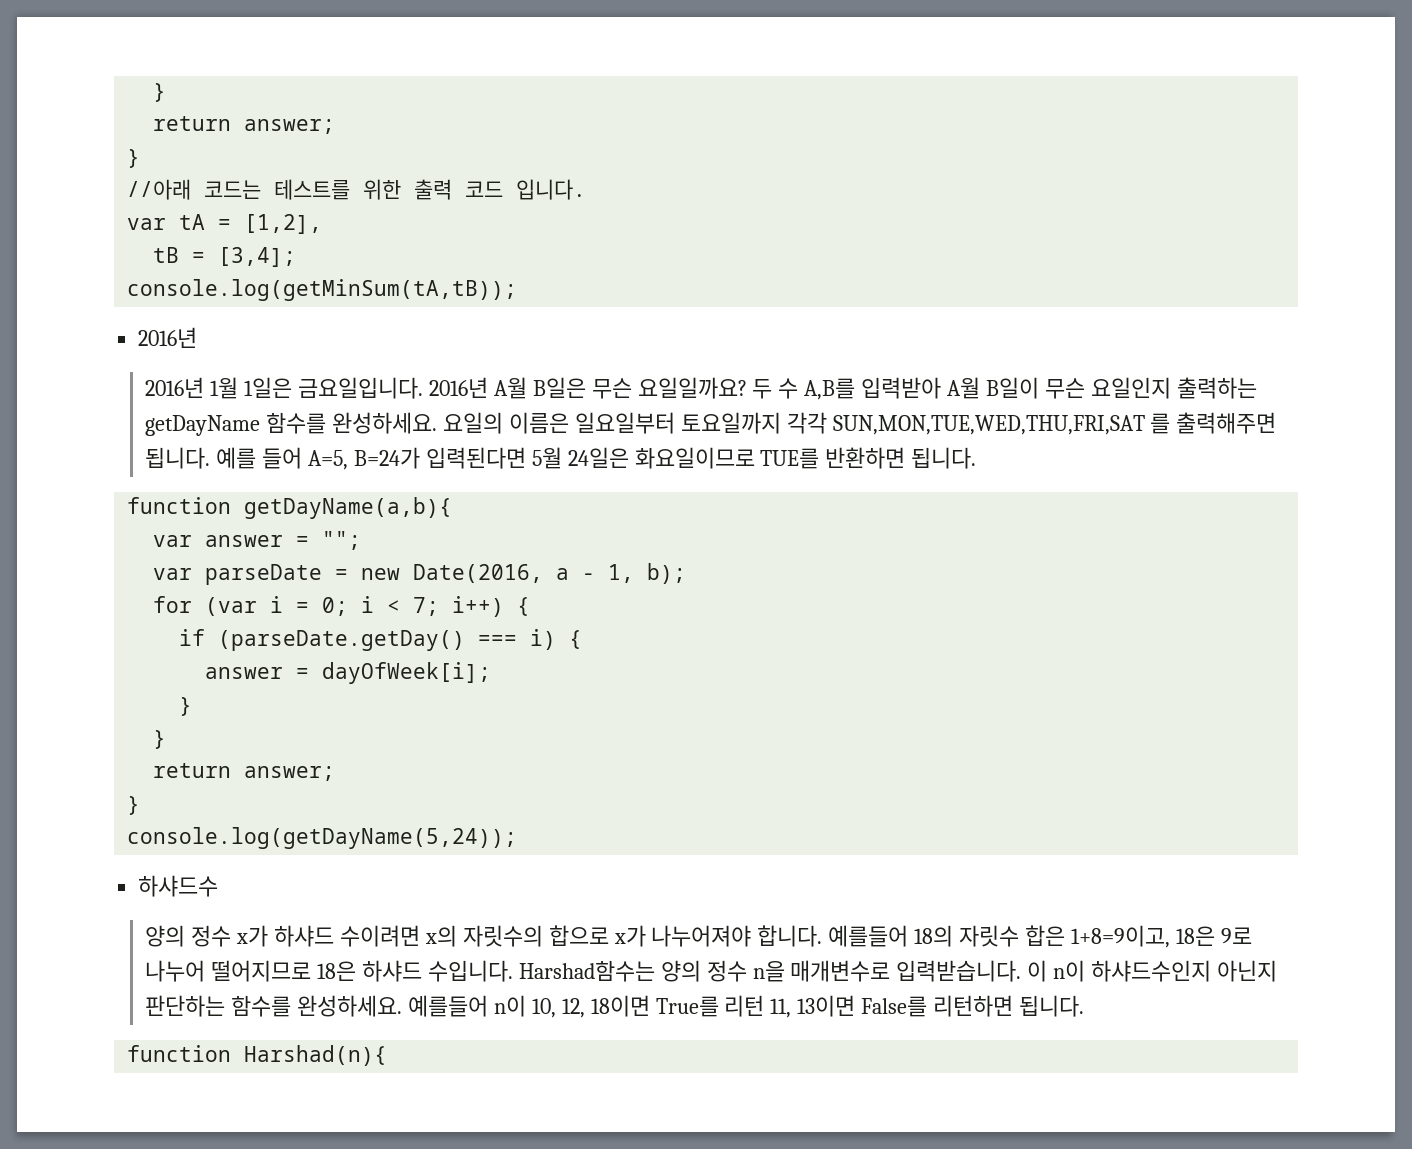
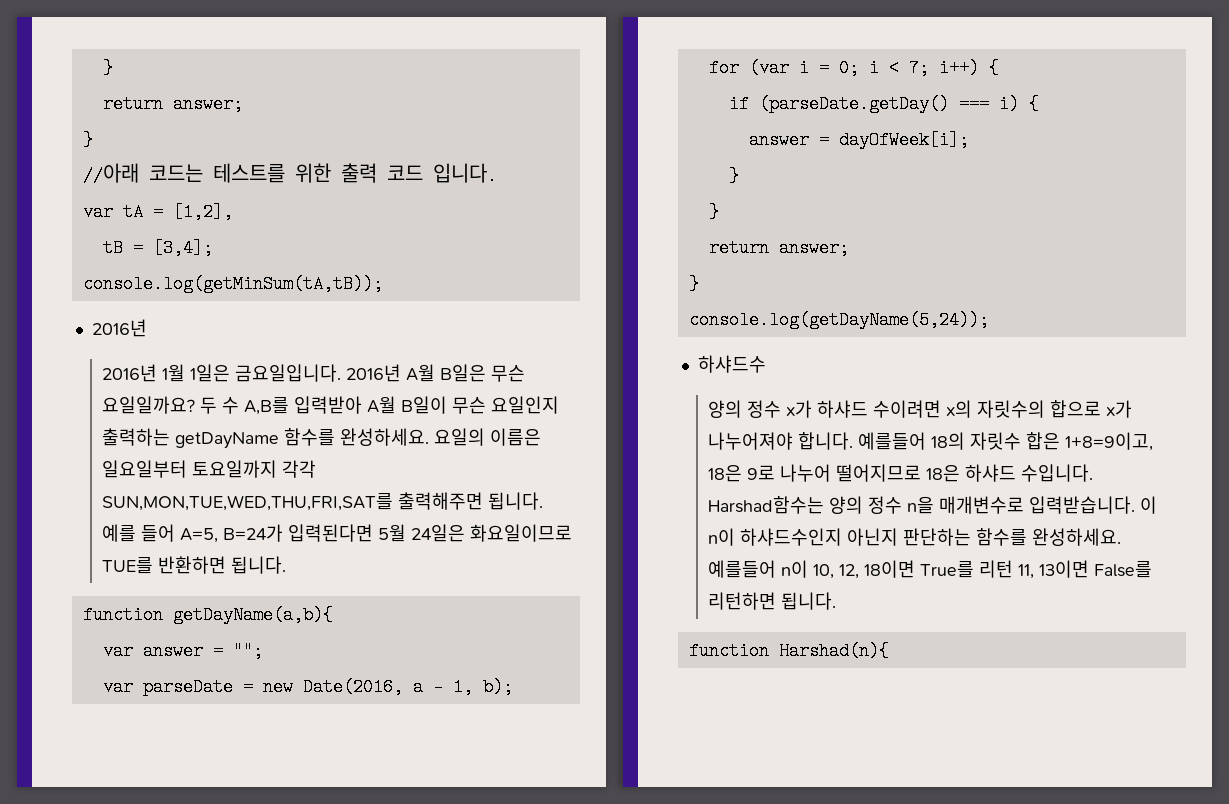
- 요일의 이름은 일요일부터 토요일까지 각각 SUN,MON,TUE,WED,THU,FRI,SAT 를 출력해주면 됩니다.
+ 요일의 이름은 일요일부터 토요일까지 각각 SUN,MON,TUE,WED,THU,FRI,SAT를 출력해주면 됩니다.

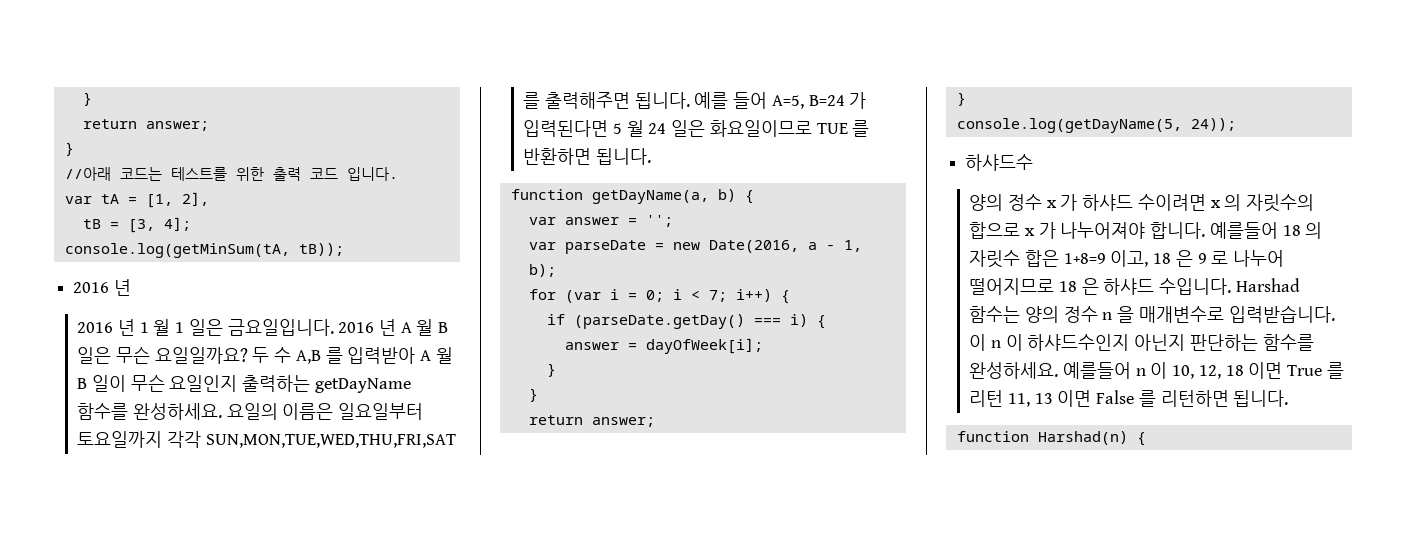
- var tA = [1,2],
+ var tA = [1, 2],
- tB = [3,4];
- console.log(getMinSum(tA,tB));
- 2016년
- 2016년 1월 1일은 금요일입니다. 2016년 A월 B일은 무슨 요일일까요? 두 수 A,B를 입력받아 A월 B일이 무슨 요일인지 출력하는 getDayName 함수를 완성하세요.
+ tB = [3, 4];
+ console.log(getMinSum(tA, tB));
+ 2016 년
+ 2016 년 1 월 1 일은 금요일입니다. 2016 년 A 월 B 일은 무슨 요일일까요? 두 수 A,B 를 입력받아 A 월 B 일이 무슨 요일인지 출력하는 getDayName 함수를 완성하세요.
- 요일의 이름은 일요일부터 토요일까지 각각 SUN,MON,TUE,WED,THU,FRI,SAT를 출력해주면 됩니다.
+ 요일의 이름은 일요일부터 토요일까지 각각 SUN,MON,TUE,WED,THU,FRI,SAT 를 출력해주면 됩니다.
- 예를 들어 A=5, B=24가 입력된다면 5월 24일은 화요일이므로 TUE를 반환하면 됩니다.
+ 예를 들어 A=5, B=24 가 입력된다면 5 월 24 일은 화요일이므로 TUE 를 반환하면 됩니다.
- function getDayName(a,b){
+ function getDayName(a, b) {
- var answer = "";
+ var answer = '';
- console.log(getDayName(5,24));
+ console.log(getDayName(5, 24));
- 양의 정수 x가 하샤드 수이려면 x의 자릿수의 합으로 x가 나누어져야 합니다. 예를들어 18의 자릿수 합은 1+8=9이고, 18은 9로 나누어 떨어지므로 18은 하샤드 수입니다. Harshad함수는 양의 정수 n을 매개변수로 입력받습니다.
+ 양의 정수 x 가 하샤드 수이려면 x 의 자릿수의 합으로 x 가 나누어져야 합니다. 예를들어 18 의 자릿수 합은 1+8=9 이고, 18 은 9 로 나누어 떨어지므로 18 은 하샤드 수입니다. Harshad 함수는 양의 정수 n 을 매개변수로 입력받습니다.
- 이 n이 하샤드수인지 아닌지 판단하는 함수를 완성하세요.
+ 이 n 이 하샤드수인지 아닌지 판단하는 함수를 완성하세요.
- 예를들어 n이 10, 12, 18이면 True를 리턴 11, 13이면 False를 리턴하면 됩니다.
+ 예를들어 n 이 10, 12, 18 이면 True 를 리턴 11, 13 이면 False 를 리턴하면 됩니다.
- function Harshad(n){
+ function Harshad(n) {

